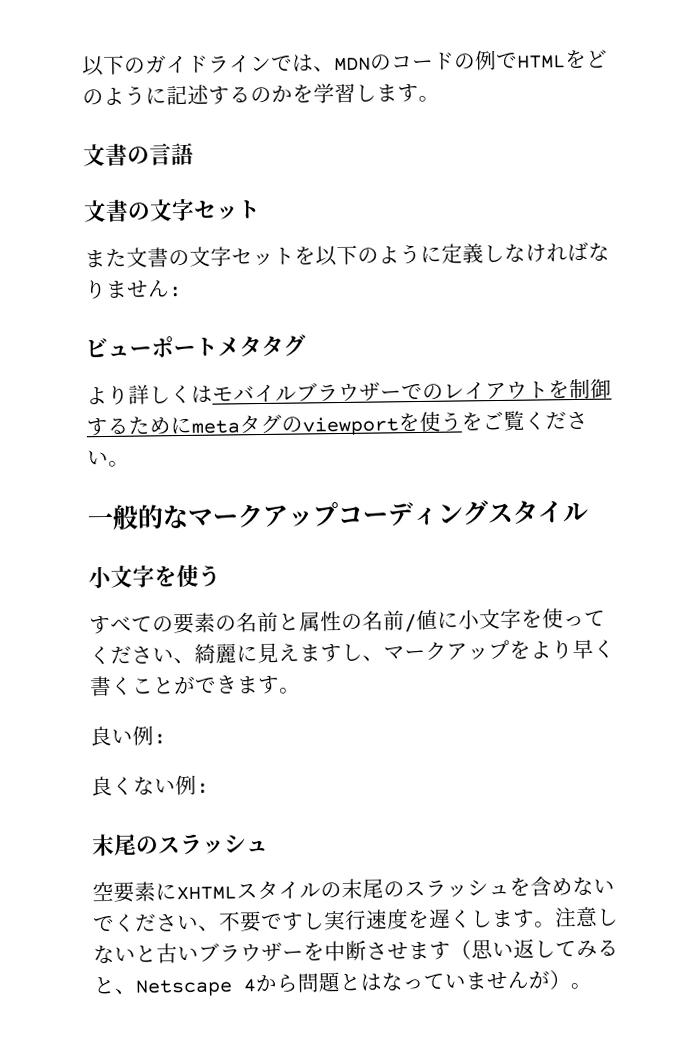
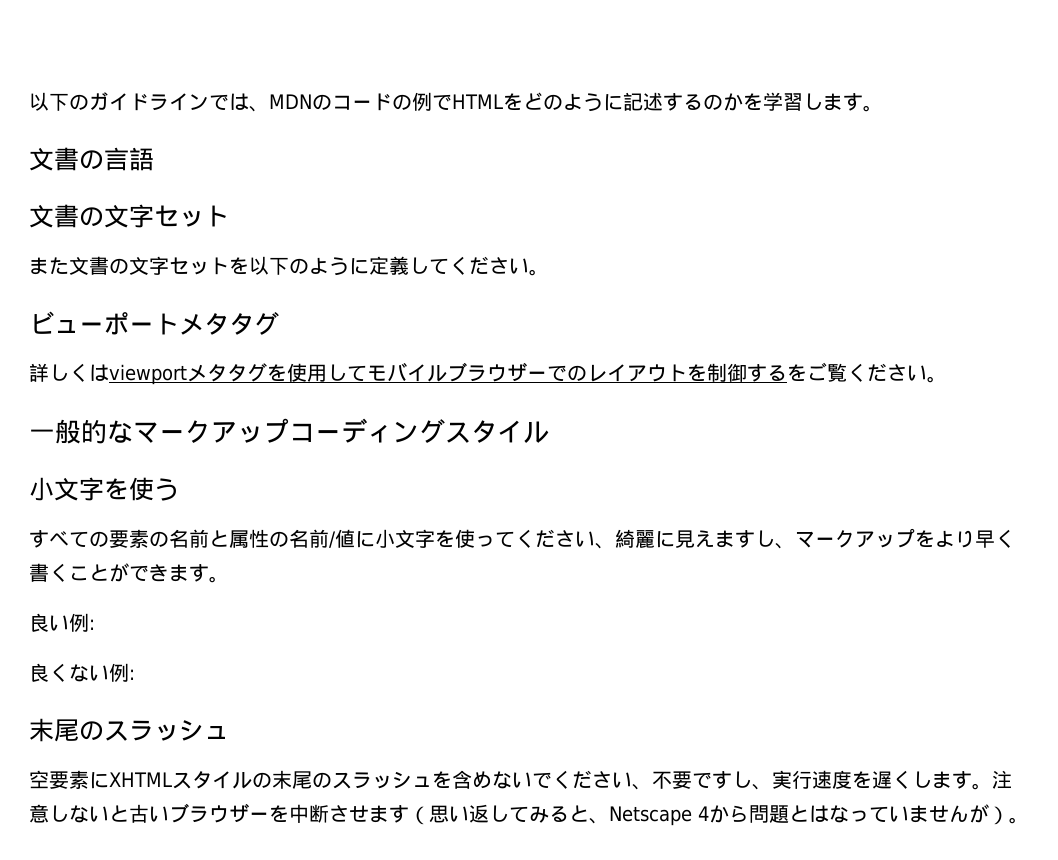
- また文書の文字セットを以下のように定義しなければなりません:
+ また文書の文字セットを以下のように定義してください。
- より詳しくはモバイルブラウザーでのレイアウトを制御するためにmetaタグのviewportを使うをご覧ください。
+ 詳しくはviewportメタタグを使用してモバイルブラウザーでのレイアウトを制御するをご覧ください。
- 空要素にXHTMLスタイルの末尾のスラッシュを含めないでください、不要ですし実行速度を遅くします。
+ 空要素にXHTMLスタイルの末尾のスラッシュを含めないでください、不要ですし、実行速度を遅くします。

